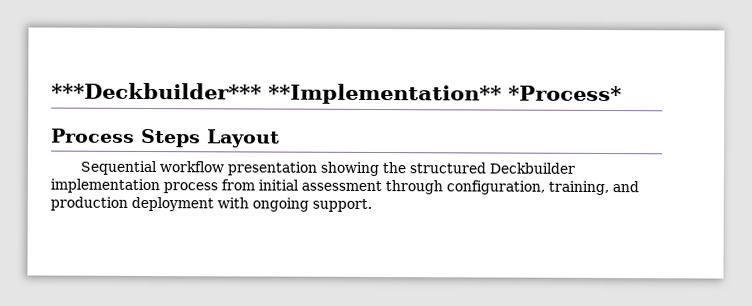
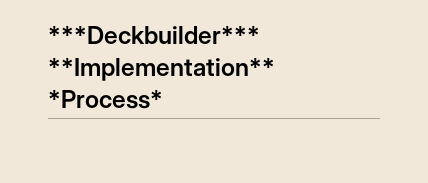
- Process Steps Layout
- Sequential workflow presentation showing the structured Deckbuilder implementation process from initial assessment through configuration, training, and production deployment with ongoing support.

